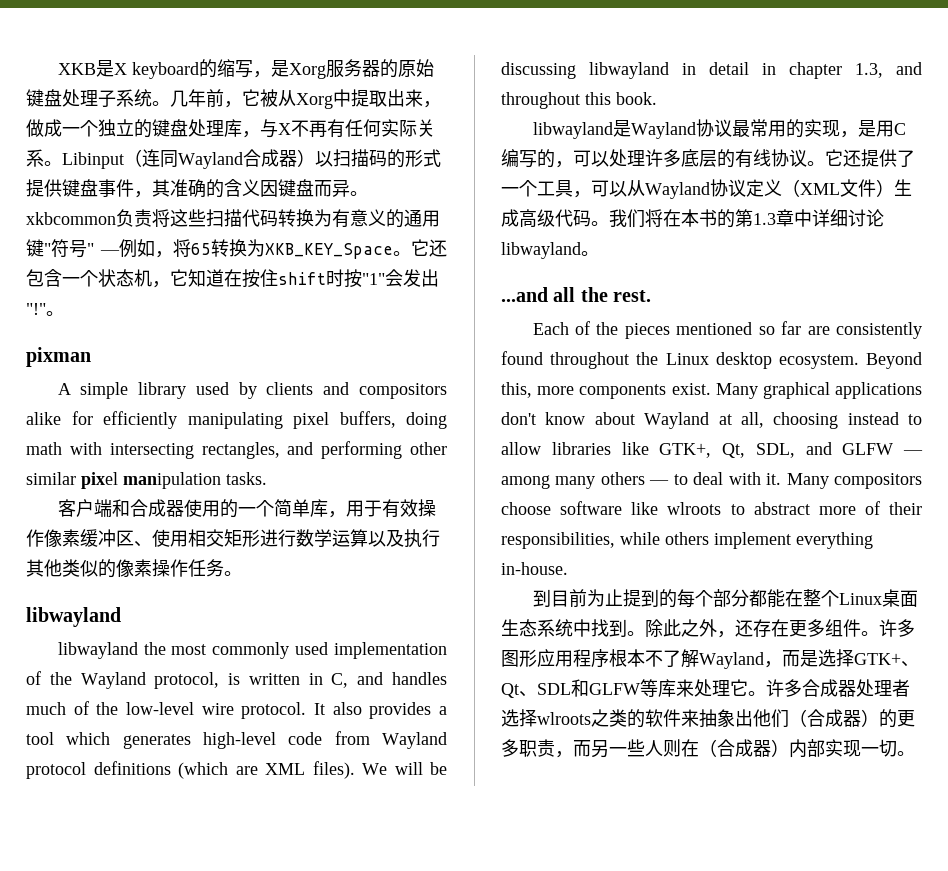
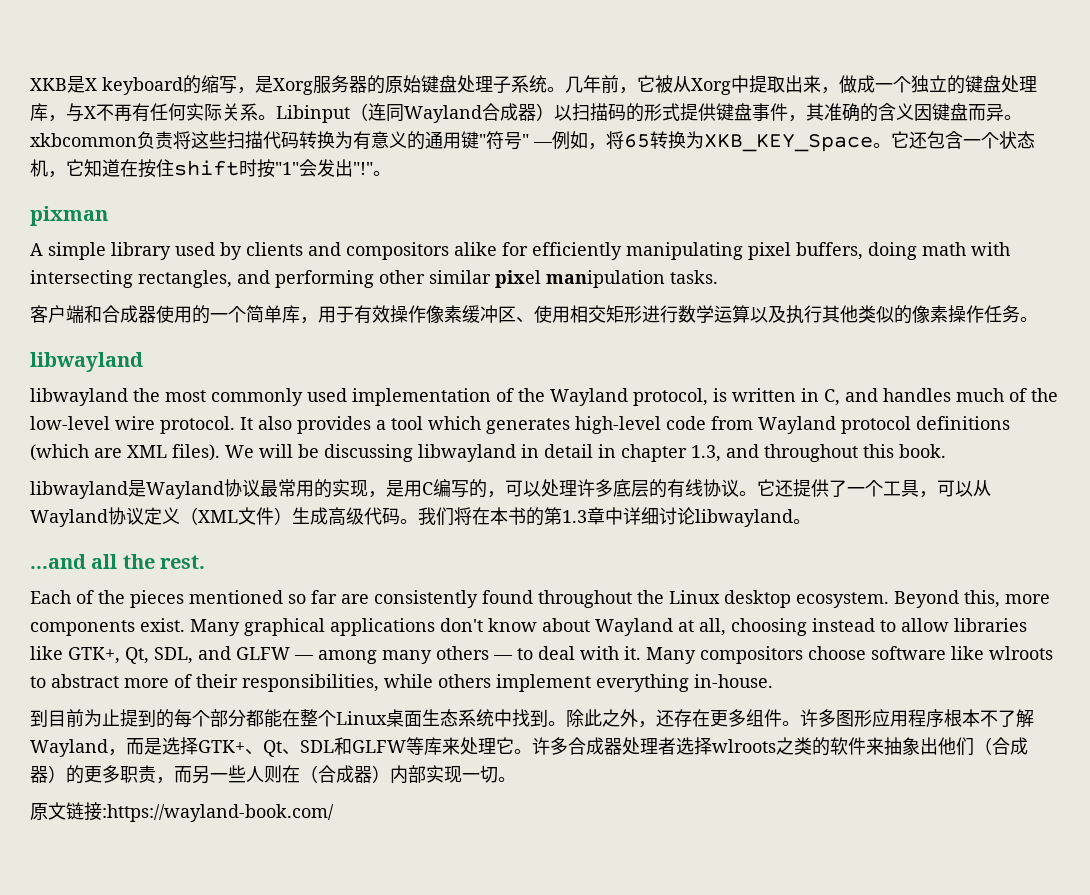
+ 原文链接:https://wayland-book.com/

